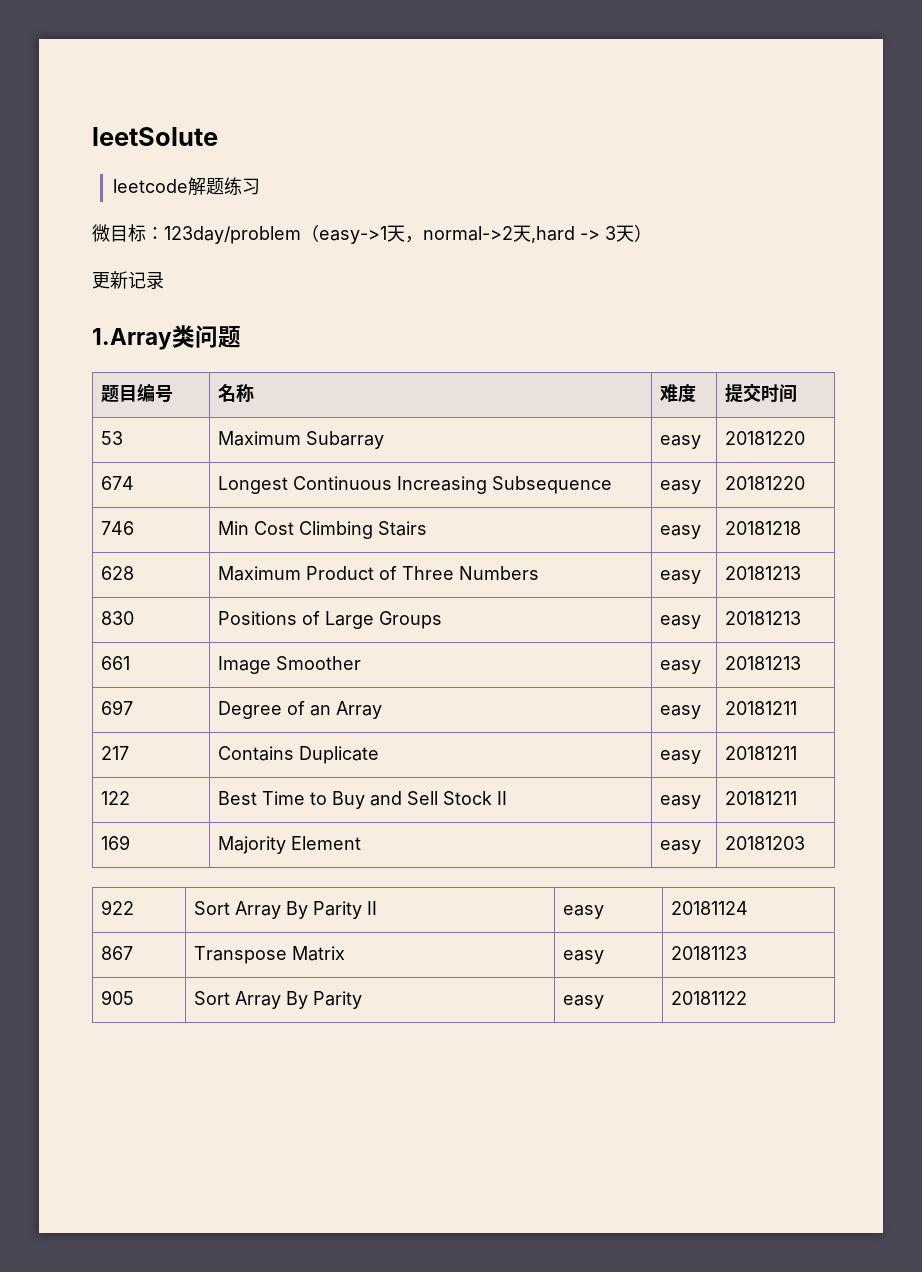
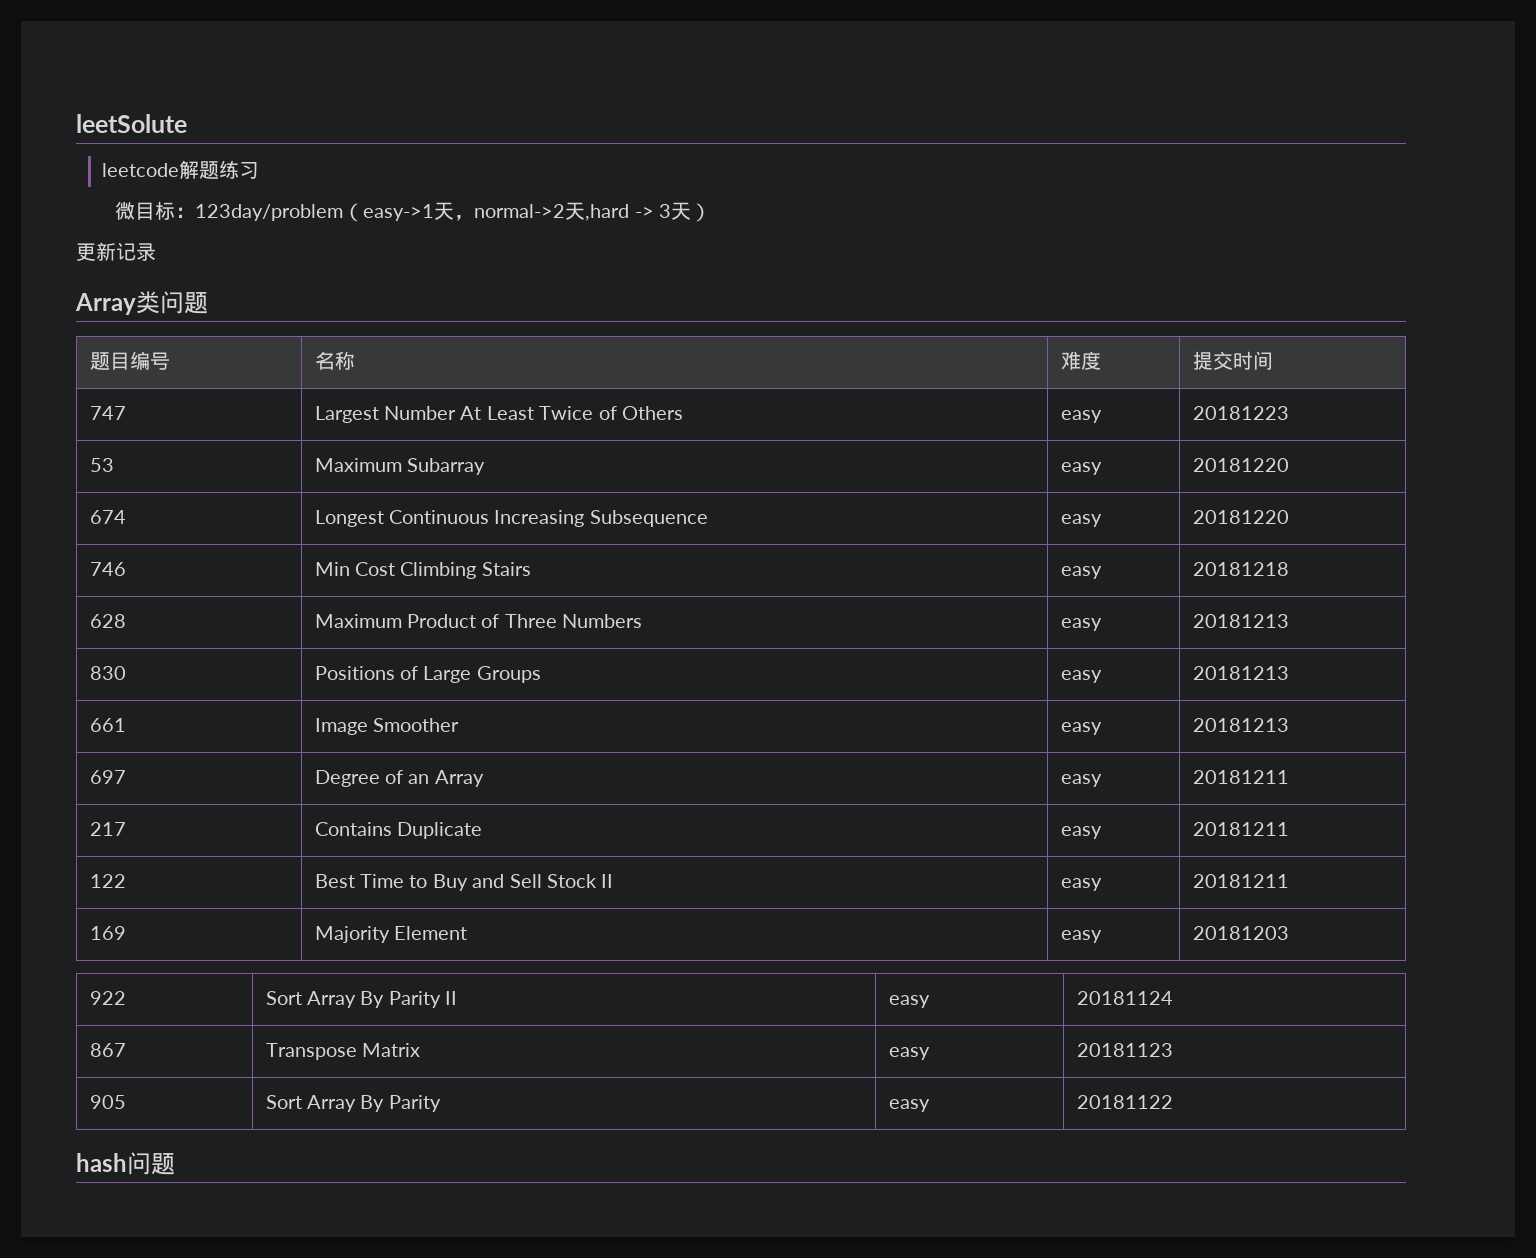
- 1.Array类问题
+ Array类问题
+ 747 | Largest Number At Least Twice of Others | easy | 20181223
+ hash问题

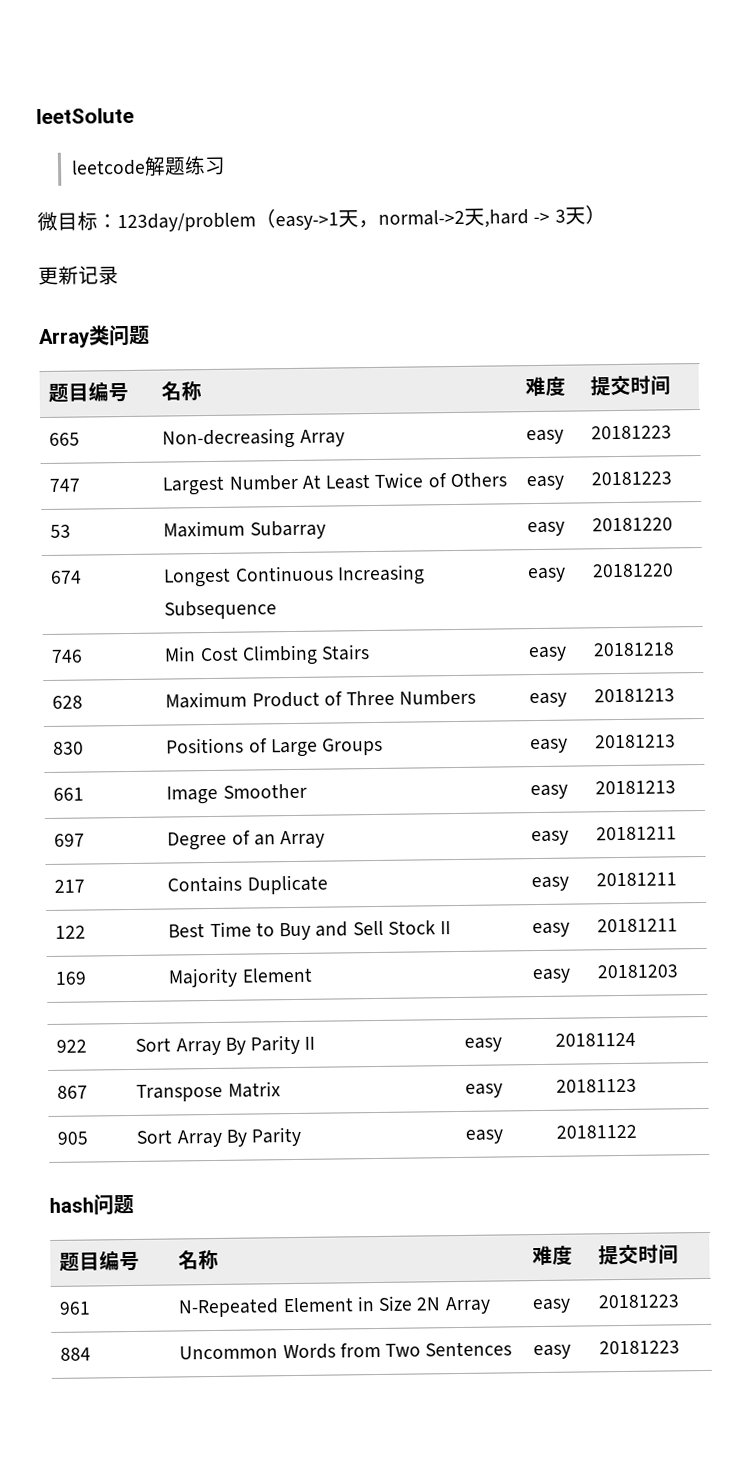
+ 665 | Non-decreasing Array | easy | 20181223
  hash问题
+ 题目编号 | 名称 | 难度 | 提交时间
+ 961 | N-Repeated Element in Size 2N Array | easy | 20181223
+ 884 | Uncommon Words from Two Sentences | easy | 20181223

